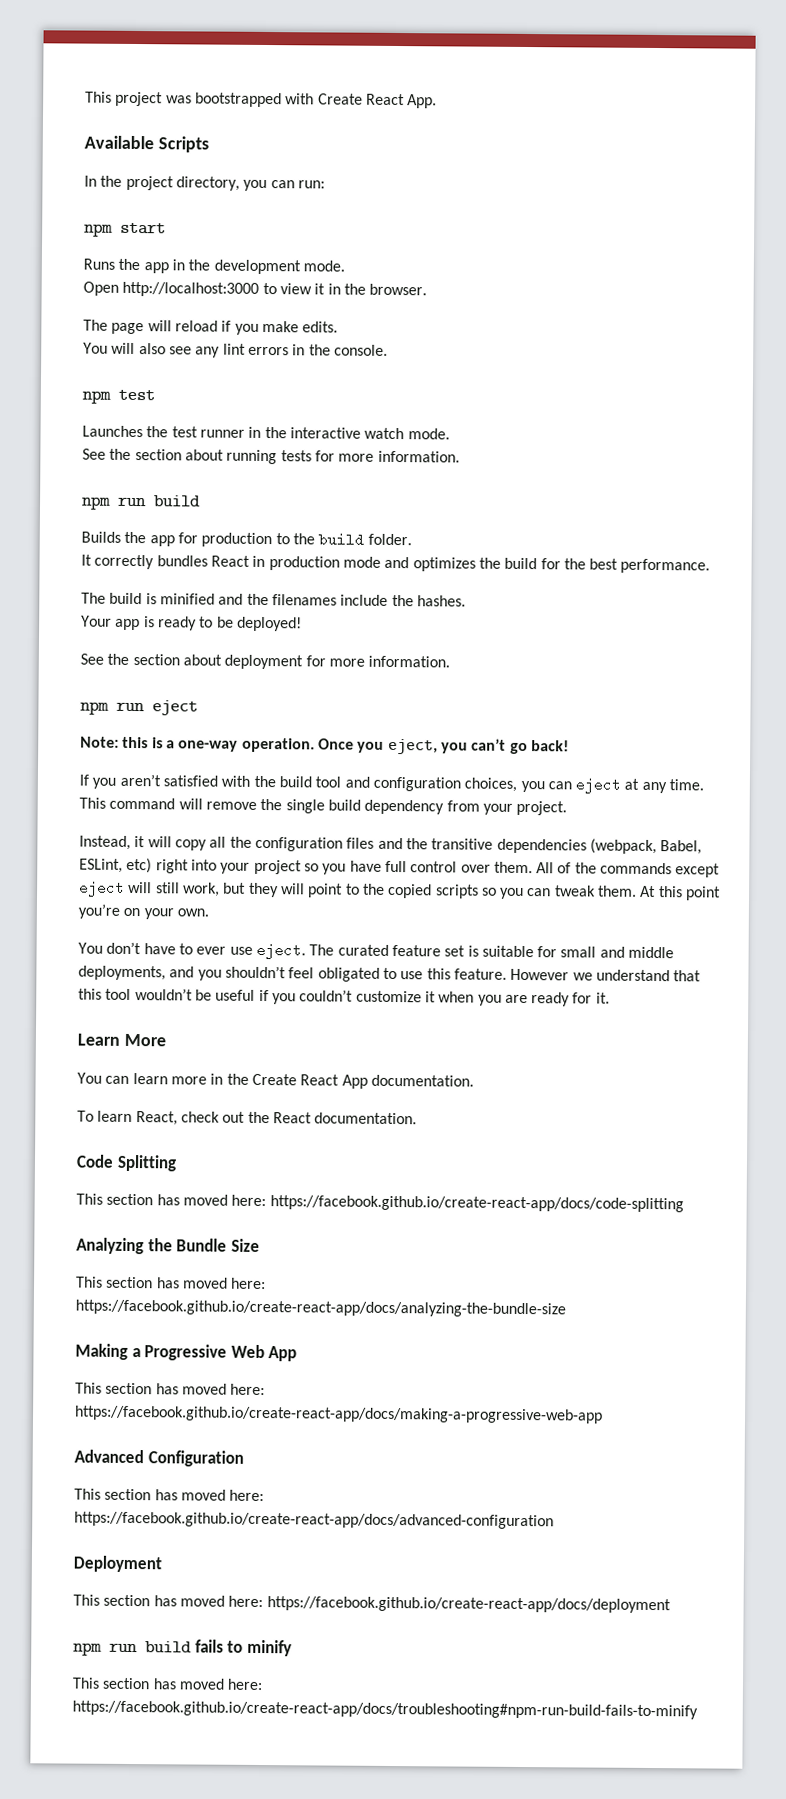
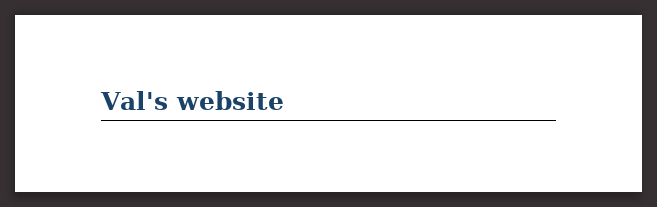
- This project was bootstrapped with Create React App.
- Available Scripts
- In the project directory, you can run:
- npm start
- Runs the app in the development mode.
- Open http://localhost:3000 to view it in the browser.
- The page will reload if you make edits.
- You will also see any lint errors in the console.
- npm test
- Launches the test runner in the interactive watch mode.
- See the section about running tests for more information.
- npm run build
- Builds the app for production to the build folder.
- It correctly bundles React in production mode and optimizes the build for the best performance.
- The build is minified and the filenames include the hashes.
- Your app is ready to be deployed!
- See the section about deployment for more information.
- npm run eject
- Note: this is a one-way operation. Once you eject, you can’t go back!
- If you aren’t satisfied with the build tool and configuration choices, you can eject at any time. This command will remove the single build dependency from your project.
- Instead, it will copy all the configuration files and the transitive dependencies (webpack, Babel, ESLint, etc) right into your project so you have full control over them. All of the commands except eject will still work, but they will point to the copied scripts so you can tweak them. At this point you’re on your own.
- You don’t have to ever use eject. The curated feature set is suitable for small and middle deployments, and you shouldn’t feel obligated to use this feature. However we understand that this tool wouldn’t be useful if you couldn’t customize it when you are ready for it.
- Learn More
- You can learn more in the Create React App documentation.
- To learn React, check out the React documentation.
- Code Splitting
- This section has moved here: https://facebook.github.io/create-react-app/docs/code-splitting
- Analyzing the Bundle Size
- This section has moved here: https://facebook.github.io/create-react-app/docs/analyzing-the-bundle-size
- Making a Progressive Web App
- This section has moved here: https://facebook.github.io/create-react-app/docs/making-a-progressive-web-app
- Advanced Configuration
- This section has moved here: https://facebook.github.io/create-react-app/docs/advanced-configuration
- Deployment
- This section has moved here: https://facebook.github.io/create-react-app/docs/deployment
- npm run build fails to minify
- This section has moved here: https://facebook.github.io/create-react-app/docs/troubleshooting#npm-run-build-fails-to-minify
+ Val's website

